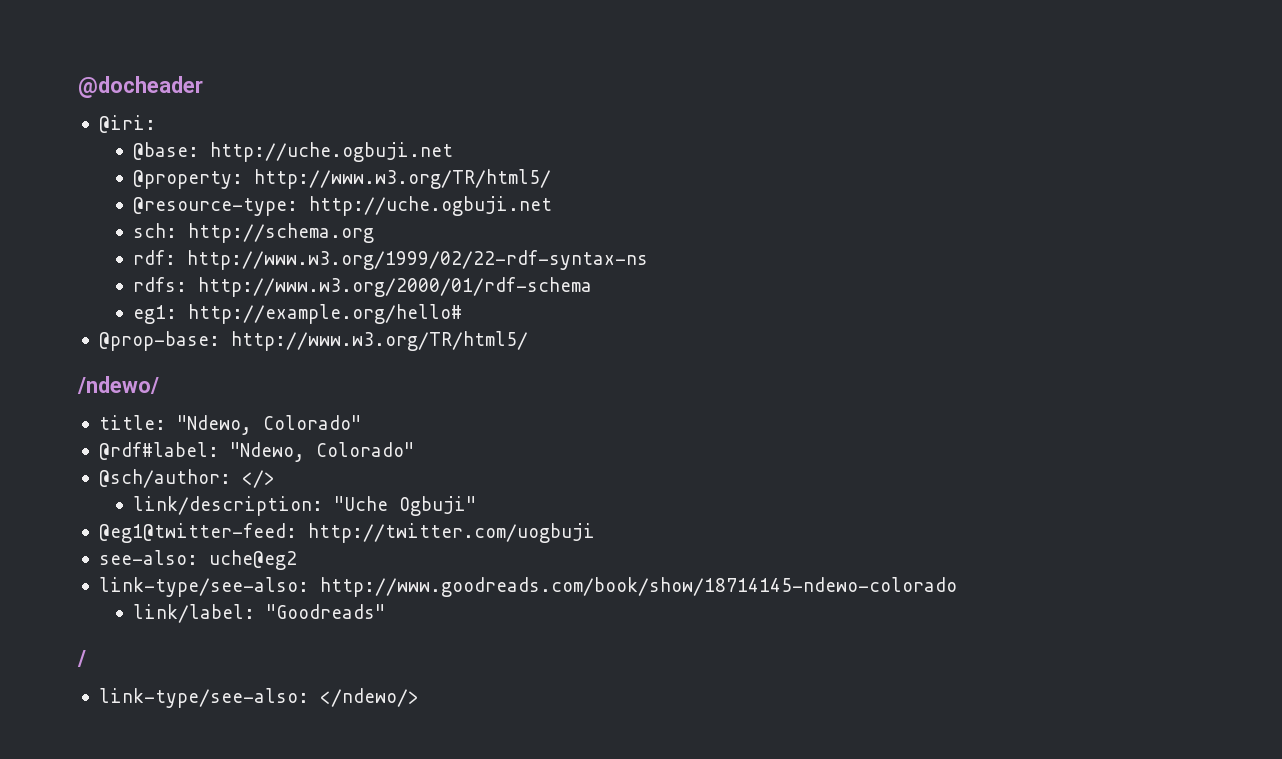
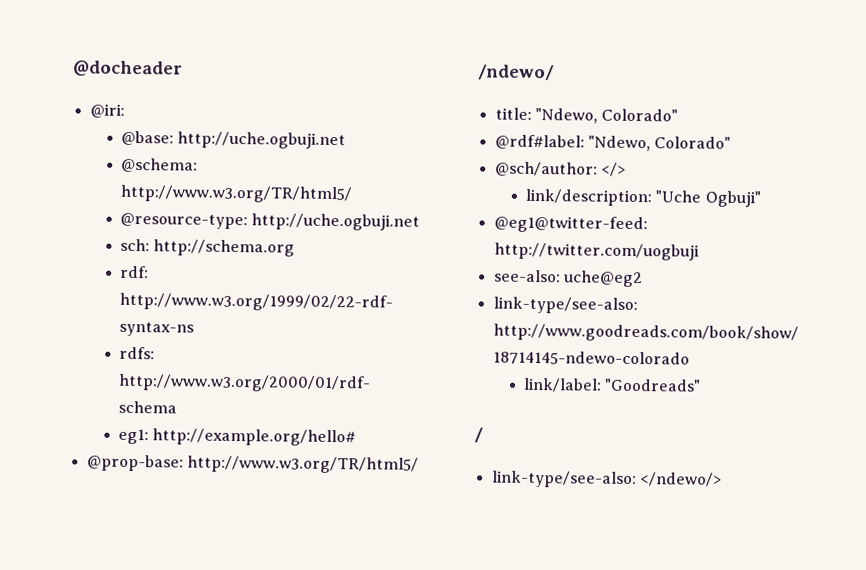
- @property: http://www.w3.org/TR/html5/
+ @schema: http://www.w3.org/TR/html5/

